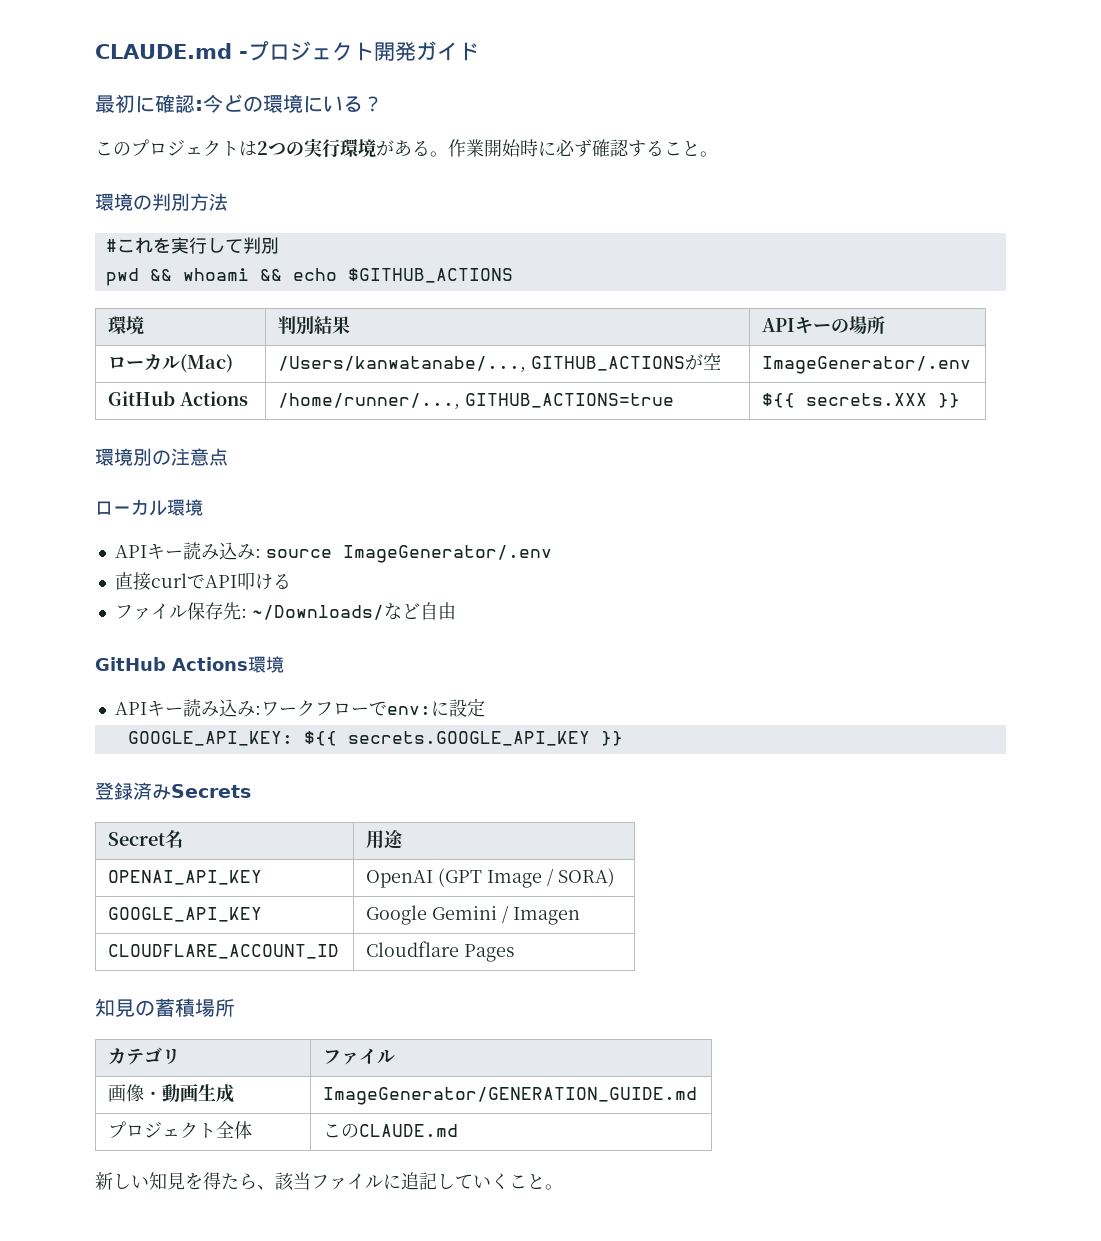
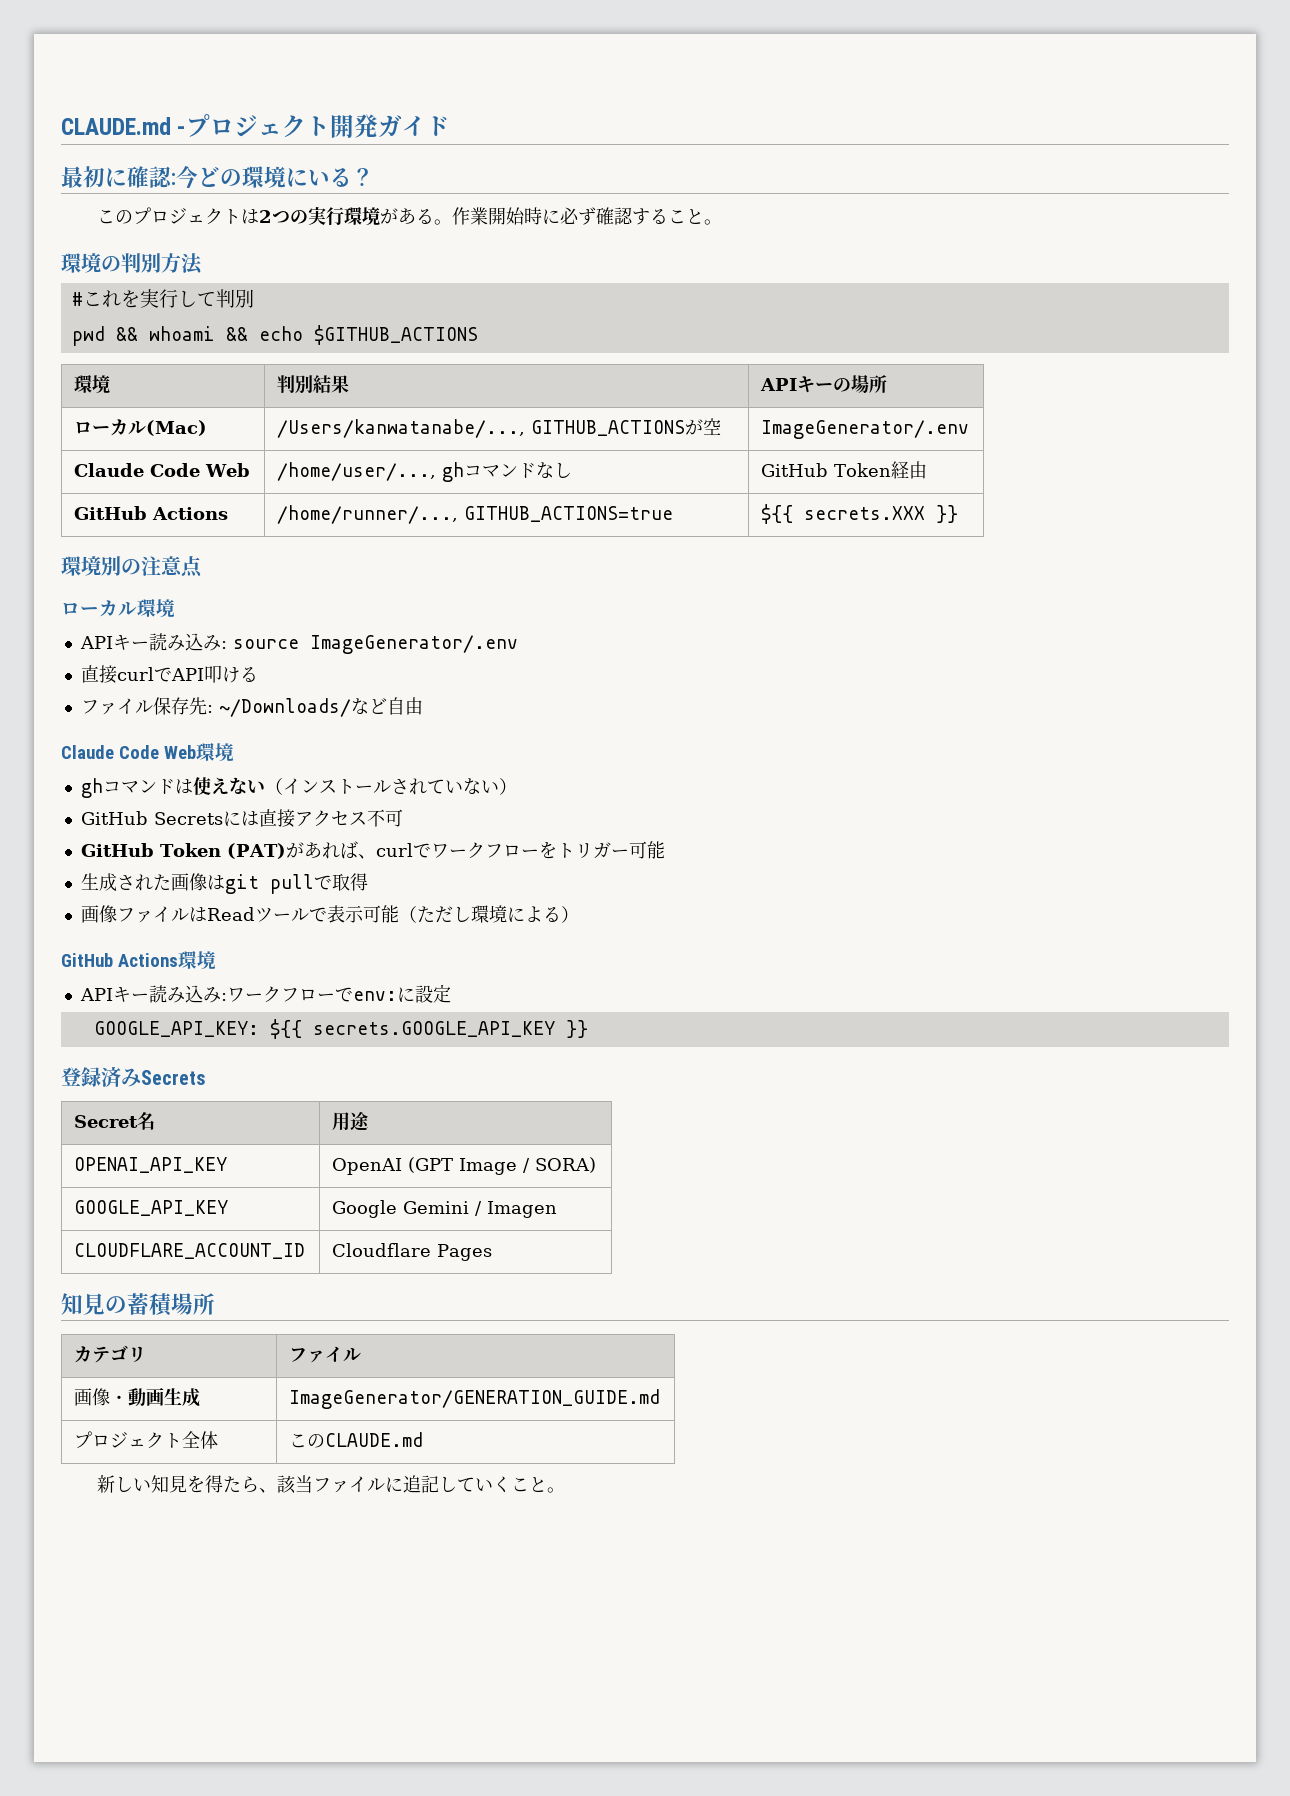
+ Claude Code Web | /home/user/..., ghコマンドなし | GitHub Token経由
+ Claude Code Web環境
+ ghコマンドは使えない（インストールされていない）
+ GitHub Secretsには直接アクセス不可
+ GitHub Token (PAT)があれば、curlでワークフローをトリガー可能
+ 生成された画像はgit pullで取得
+ 画像ファイルはReadツールで表示可能（ただし環境による）

